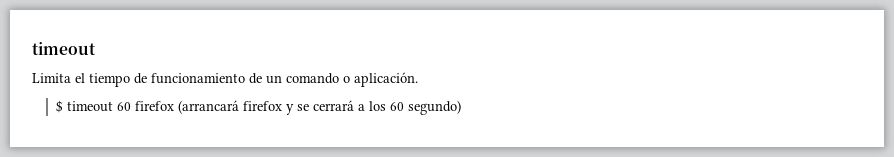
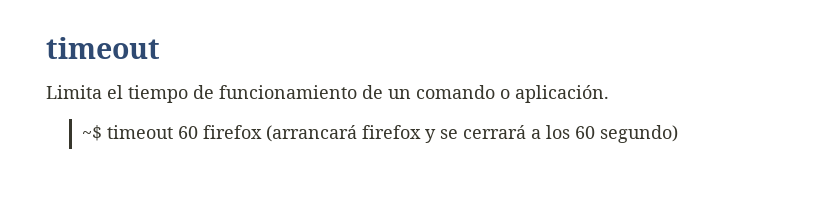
- $ timeout 60 firefox (arrancará firefox y se cerrará a los 60 segundo)
+ ~$ timeout 60 firefox (arrancará firefox y se cerrará a los 60 segundo)

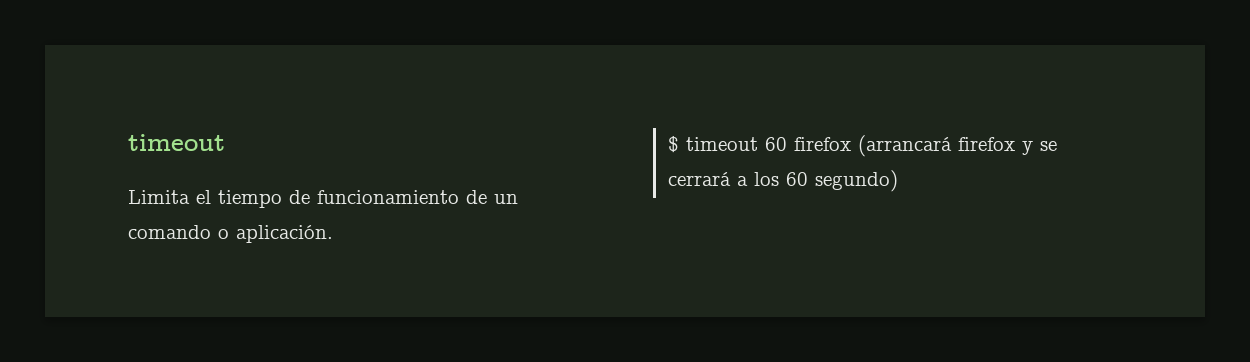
- ~$ timeout 60 firefox (arrancará firefox y se cerrará a los 60 segundo)
+ $ timeout 60 firefox (arrancará firefox y se cerrará a los 60 segundo)

